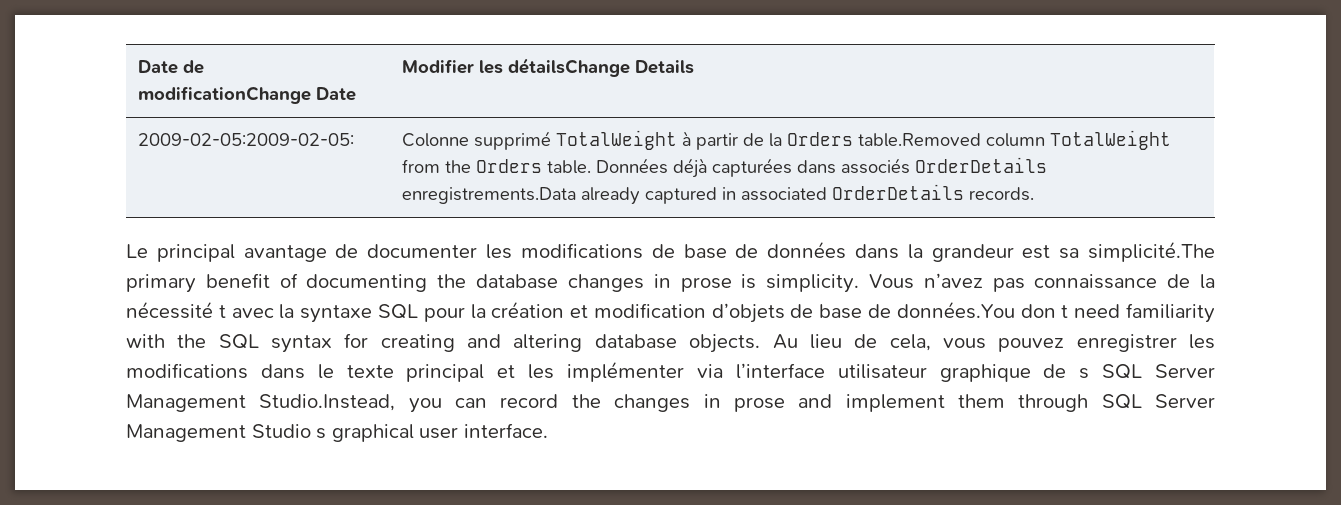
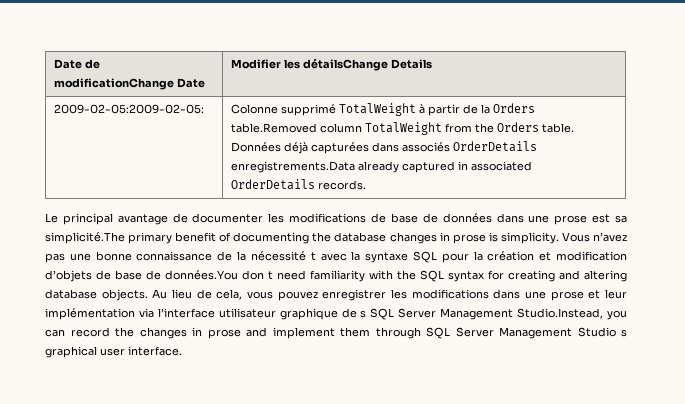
- Le principal avantage de documenter les modifications de base de données dans la grandeur est sa simplicité.The primary benefit of documenting the database changes in prose is simplicity.
+ Le principal avantage de documenter les modifications de base de données dans une prose est sa simplicité.The primary benefit of documenting the database changes in prose is simplicity.
- Vous n’avez pas connaissance de la nécessité t avec la syntaxe SQL pour la création et modification d’objets de base de données.You don t need familiarity with the SQL syntax for creating and altering database objects.
+ Vous n’avez pas une bonne connaissance de la nécessité t avec la syntaxe SQL pour la création et modification d’objets de base de données.You don t need familiarity with the SQL syntax for creating and altering database objects.
- Au lieu de cela, vous pouvez enregistrer les modifications dans le texte principal et les implémenter via l’interface utilisateur graphique de s SQL Server Management Studio.Instead, you can record the changes in prose and implement them through SQL Server Management Studio s graphical user interface.
+ Au lieu de cela, vous pouvez enregistrer les modifications dans une prose et leur implémentation via l’interface utilisateur graphique de s SQL Server Management Studio.Instead, you can record the changes in prose and implement them through SQL Server Management Studio s graphical user interface.

